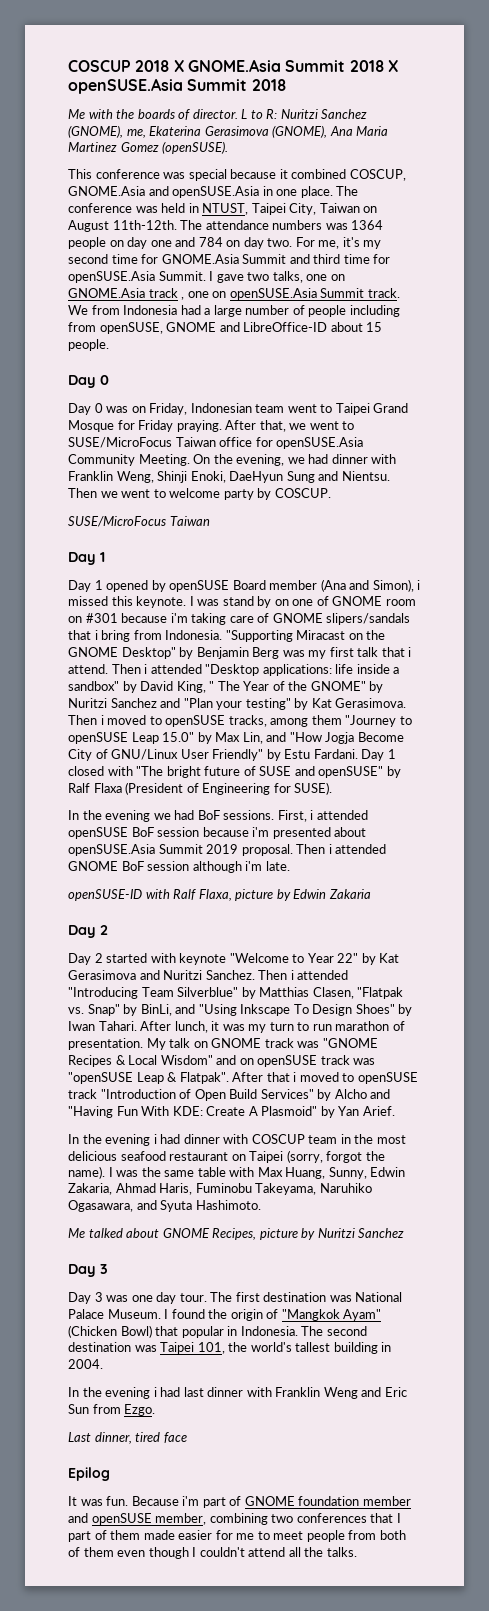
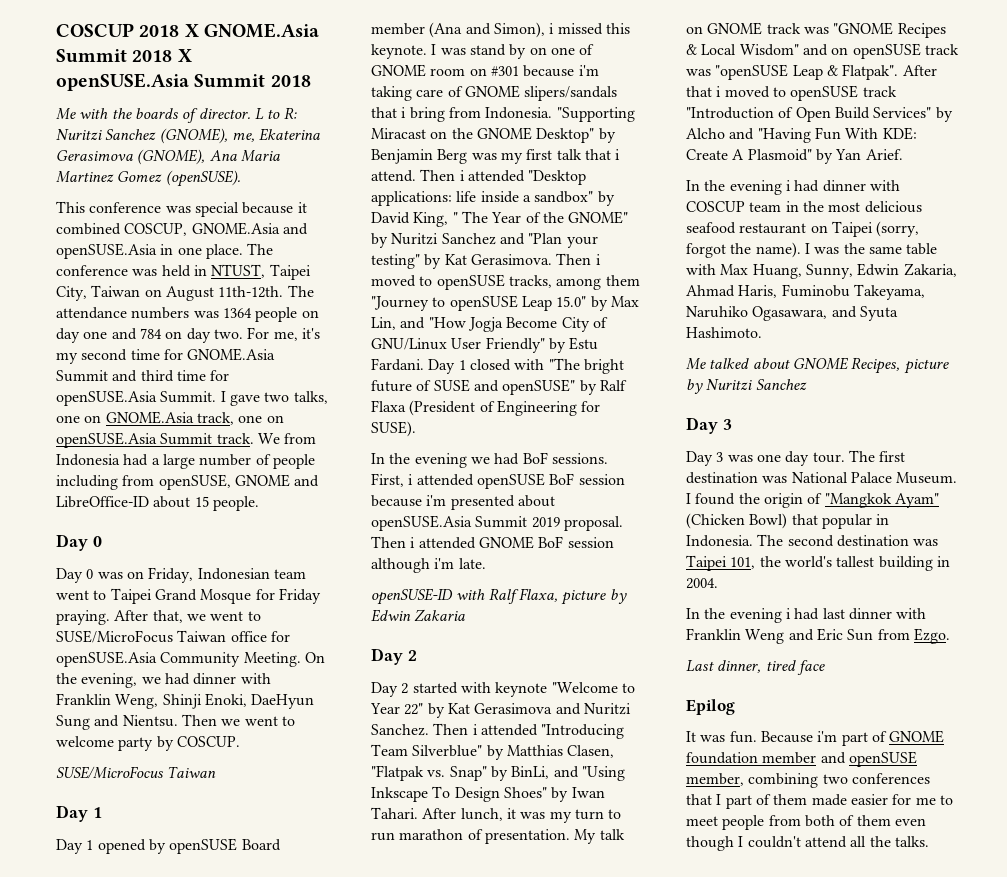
- I gave two talks, one on GNOME.Asia track , one on openSUSE.Asia Summit track.
+ I gave two talks, one on GNOME.Asia track, one on openSUSE.Asia Summit track.

